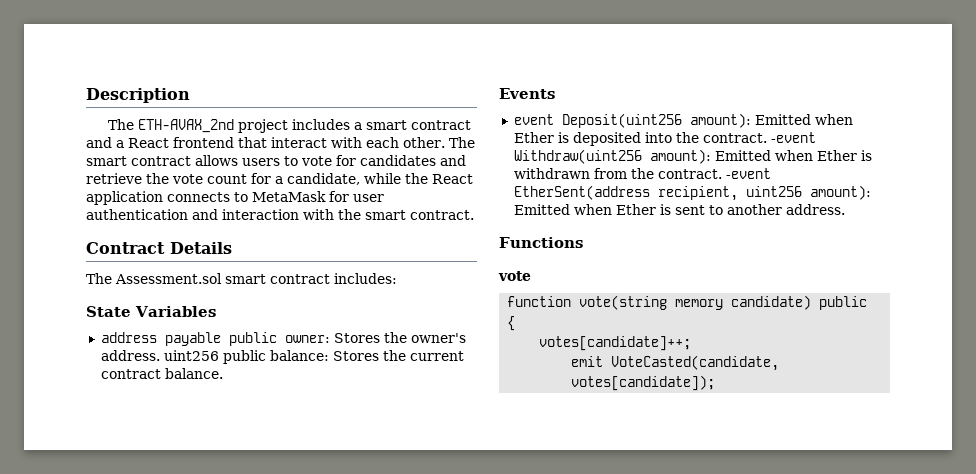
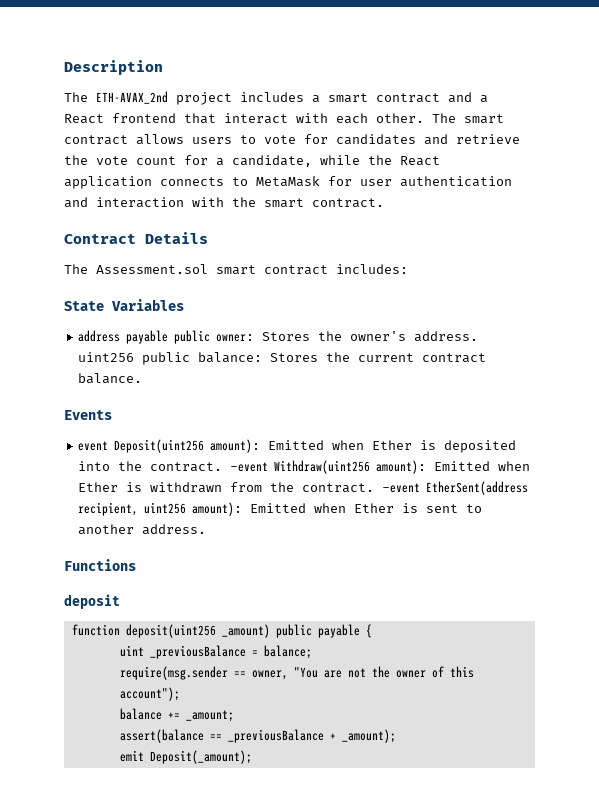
  Functions
- vote
+ deposit
- function vote(string memory candidate) public {
- votes[candidate]++;
+ function deposit(uint256 _amount) public payable {
+ uint _previousBalance = balance;
+ require(msg.sender == owner, "You are not the owner of this account");
+ balance += _amount;
+ assert(balance == _previousBalance + _amount);
- emit VoteCasted(candidate, votes[candidate]);
+ emit Deposit(_amount);

